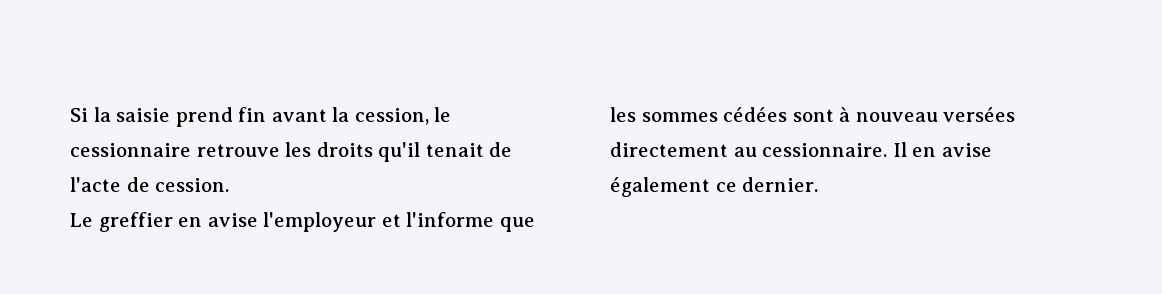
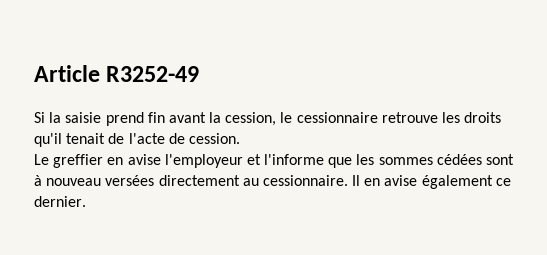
+ Article R3252-49

